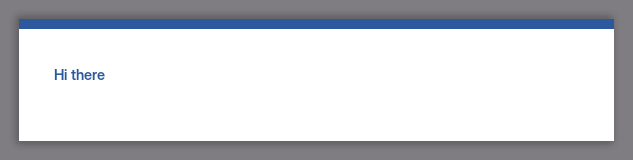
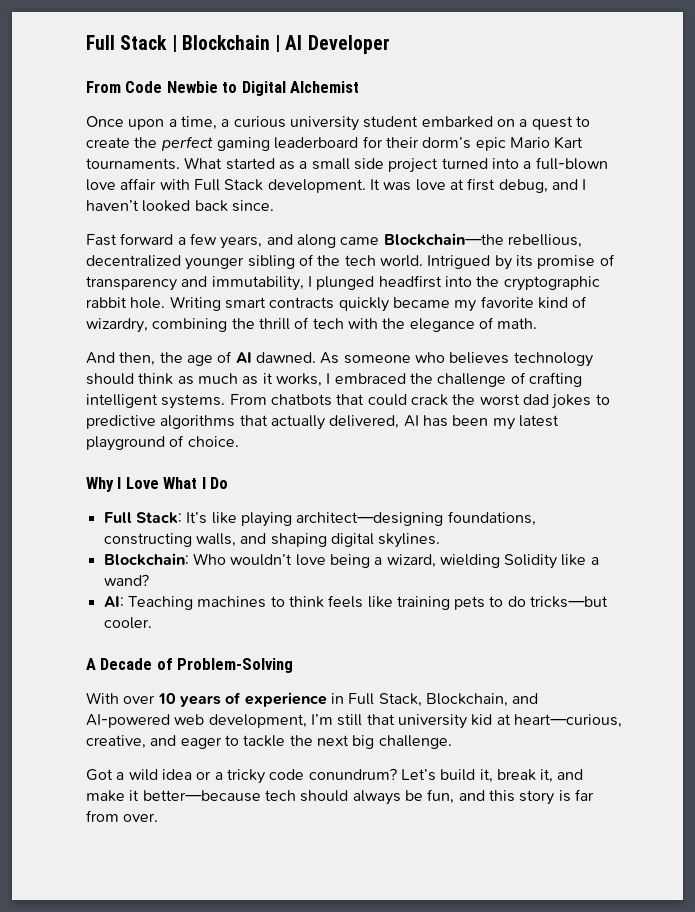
- Hi there
+ Full Stack | Blockchain | AI Developer
+ From Code Newbie to Digital Alchemist
+ Once upon a time, a curious university student embarked on a quest to create the perfect gaming leaderboard for their dorm’s epic Mario Kart tournaments. What started as a small side project turned into a full-blown love affair with Full Stack development. It was love at first debug, and I haven’t looked back since.
+ Fast forward a few years, and along came Blockchain—the rebellious, decentralized younger sibling of the tech world. Intrigued by its promise of transparency and immutability, I plunged headfirst into the cryptographic rabbit hole. Writing smart contracts quickly became my favorite kind of wizardry, combining the thrill of tech with the elegance of math.
+ And then, the age of AI dawned. As someone who believes technology should think as much as it works, I embraced the challenge of crafting intelligent systems. From chatbots that could crack the worst dad jokes to predictive algorithms that actually delivered, AI has been my latest playground of choice.
+ Why I Love What I Do
+ Full Stack: It’s like playing architect—designing foundations, constructing walls, and shaping digital skylines.
+ Blockchain: Who wouldn’t love being a wizard, wielding Solidity like a wand?
+ AI: Teaching machines to think feels like training pets to do tricks—but cooler.
+ A Decade of Problem-Solving
+ With over 10 years of experience in Full Stack, Blockchain, and AI-powered web development, I’m still that university kid at heart—curious, creative, and eager to tackle the next big challenge.
+ Got a wild idea or a tricky code conundrum? Let’s build it, break it, and make it better—because tech should always be fun, and this story is far from over.

